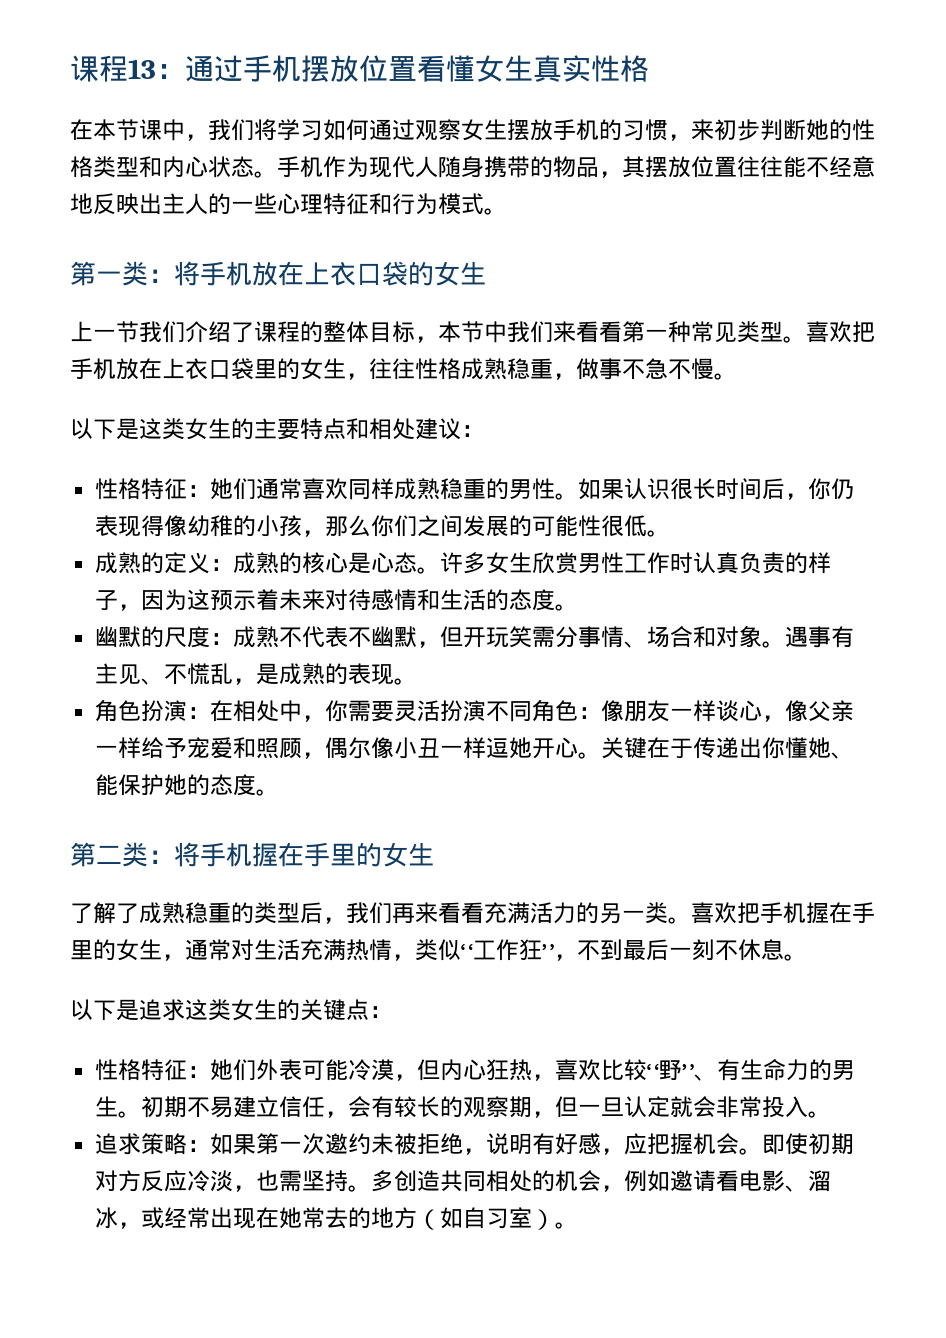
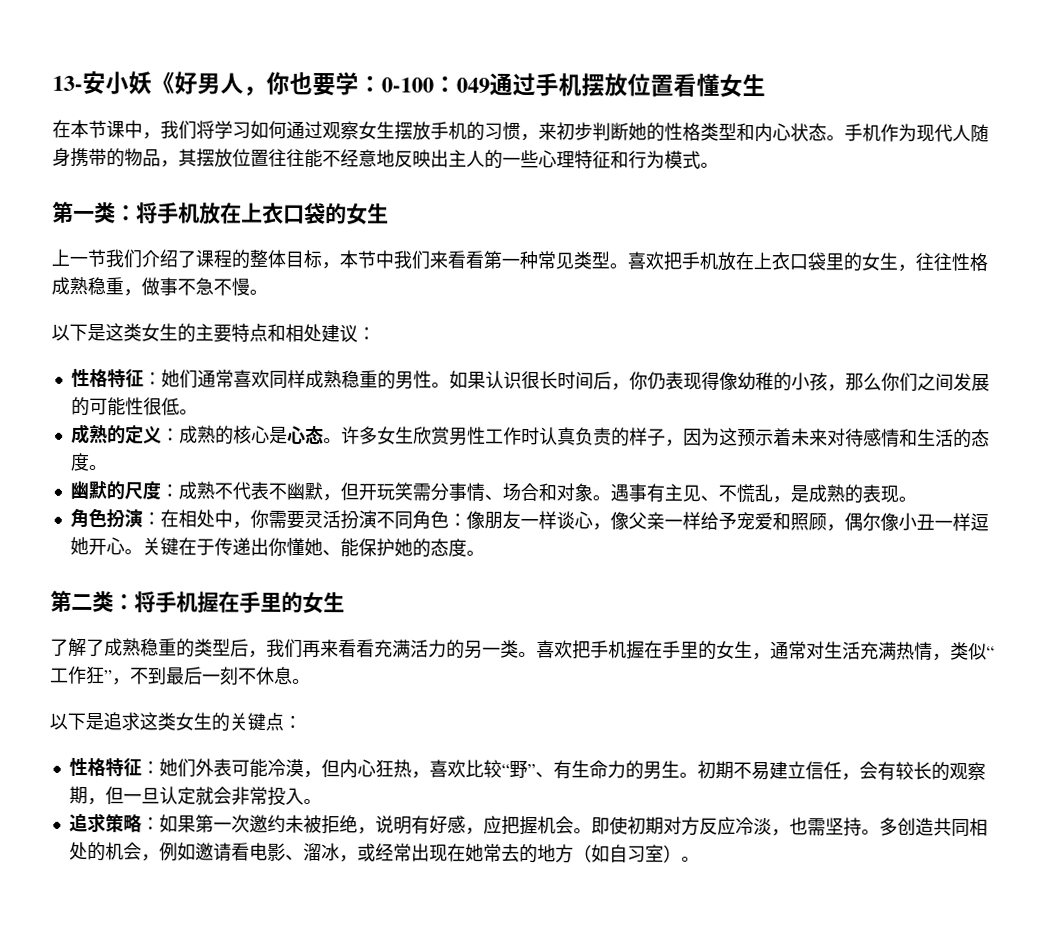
- 课程13：通过手机摆放位置看懂女生真实性格
+ 13-安小妖《好男人，你也要学：0-100：049通过手机摆放位置看懂女生

